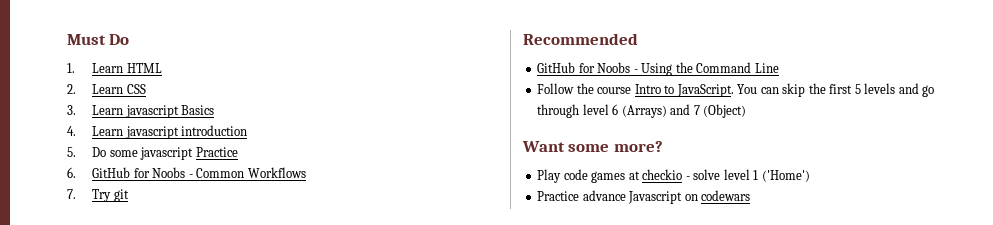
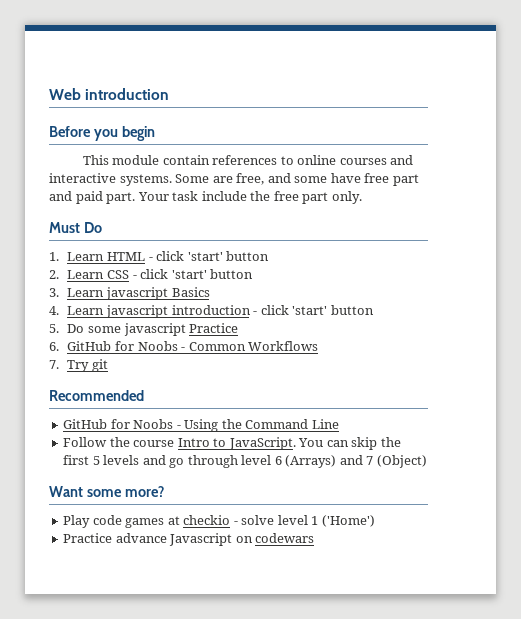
+ Web introduction
+ Before you begin
+ This module contain references to online courses and interactive systems. Some are free, and some have free part and paid part. Your task include the free part only.
- 1. Learn HTML
+ 1. Learn HTML - click 'start' button
- 2. Learn CSS
+ 2. Learn CSS - click 'start' button
- 4. Learn javascript introduction
+ 4. Learn javascript introduction - click 'start' button

